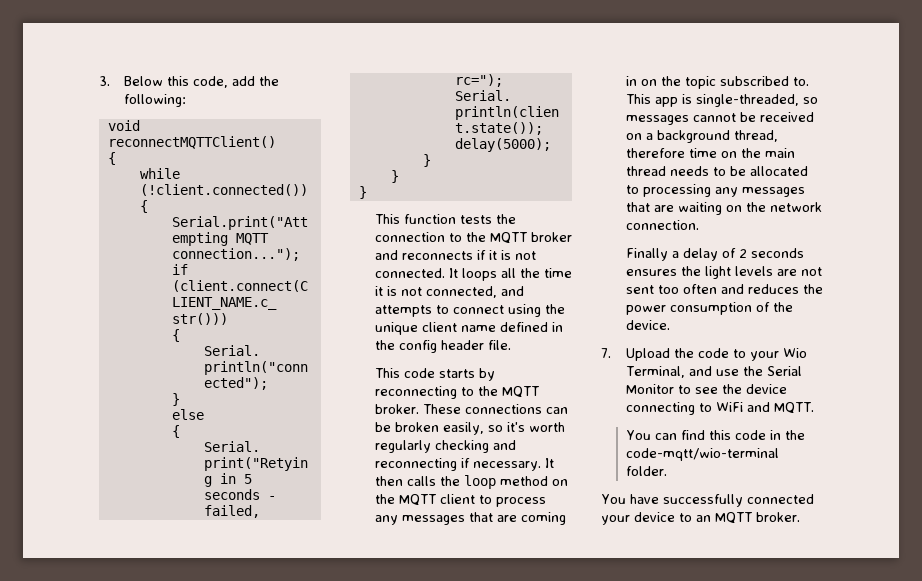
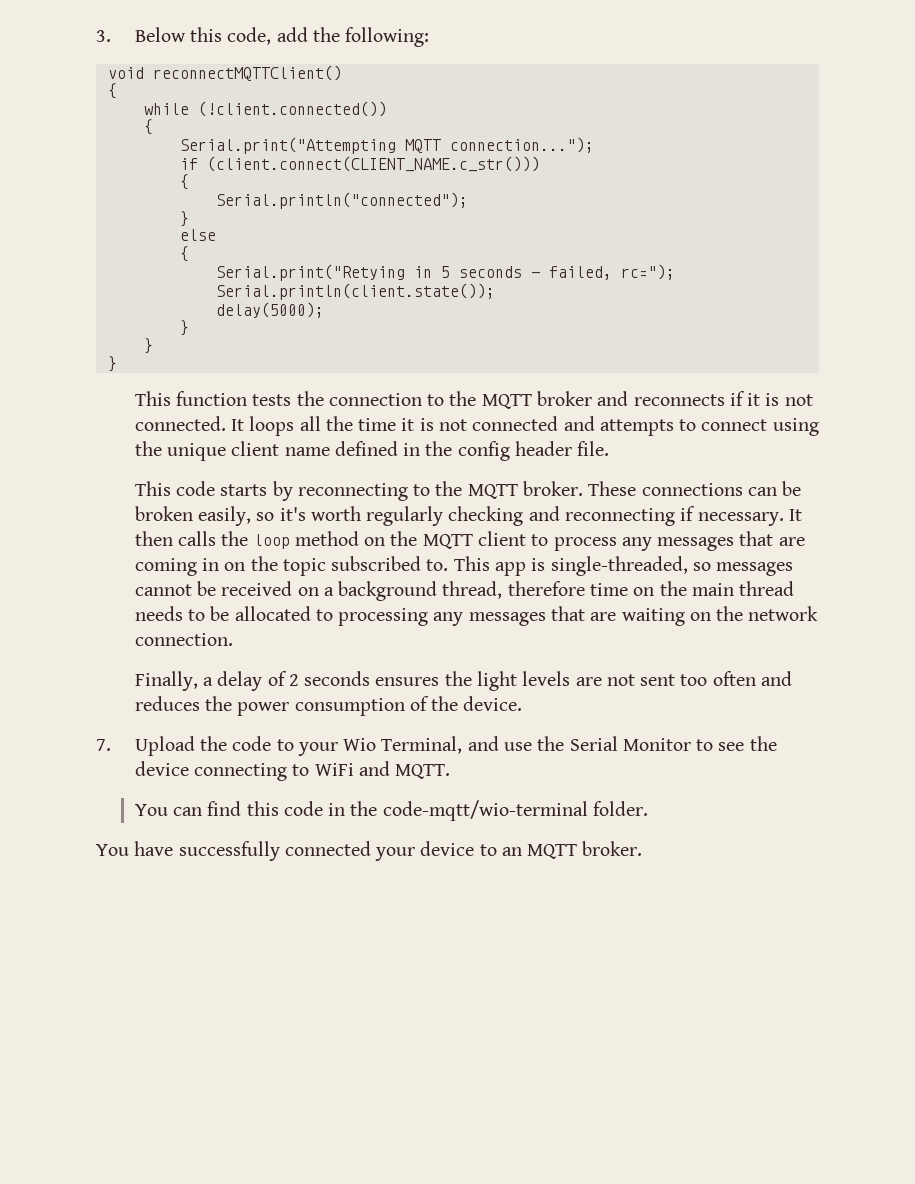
- It loops all the time it is not connected, and attempts to connect using the unique client name defined in the config header file.
+ It loops all the time it is not connected and attempts to connect using the unique client name defined in the config header file.
- Finally a delay of 2 seconds ensures the light levels are not sent too often and reduces the power consumption of the device.
+ Finally, a delay of 2 seconds ensures the light levels are not sent too often and reduces the power consumption of the device.

